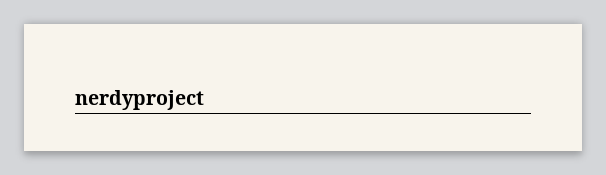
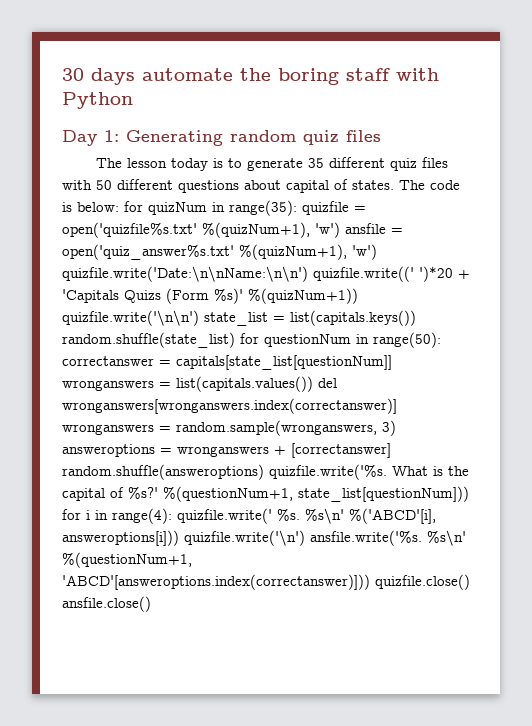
- nerdyproject
+ 30 days automate the boring staff with Python
+ Day 1: Generating random quiz files
+ The lesson today is to generate 35 different quiz files with 50 different questions about capital of states. The code is below: for quizNum in range(35): quizfile = open('quizfile%s.txt' %(quizNum+1), 'w') ansfile = open('quiz_answer%s.txt' %(quizNum+1), 'w') quizfile.write('Date:\n\nName:\n\n') quizfile.write((' ')*20 + 'Capitals Quizs (Form %s)' %(quizNum+1)) quizfile.write('\n\n') state_list = list(capitals.keys()) random.shuffle(state_list) for questionNum in range(50): correctanswer = capitals[state_list[questionNum]] wronganswers = list(capitals.values()) del wronganswers[wronganswers.index(correctanswer)] wronganswers = random.sample(wronganswers, 3) answeroptions = wronganswers + [correctanswer] random.shuffle(answeroptions) quizfile.write('%s. What is the capital of %s?' %(questionNum+1, state_list[questionNum])) for i in range(4): quizfile.write(' %s. %s\n' %('ABCD'[i], answeroptions[i])) quizfile.write('\n') ansfile.write('%s. %s\n' %(questionNum+1, 'ABCD'[answeroptions.index(correctanswer)])) quizfile.close() ansfile.close()

